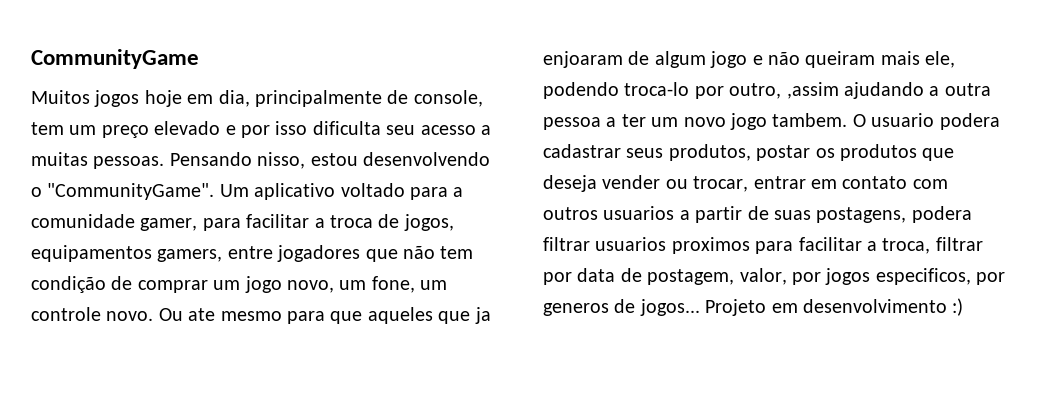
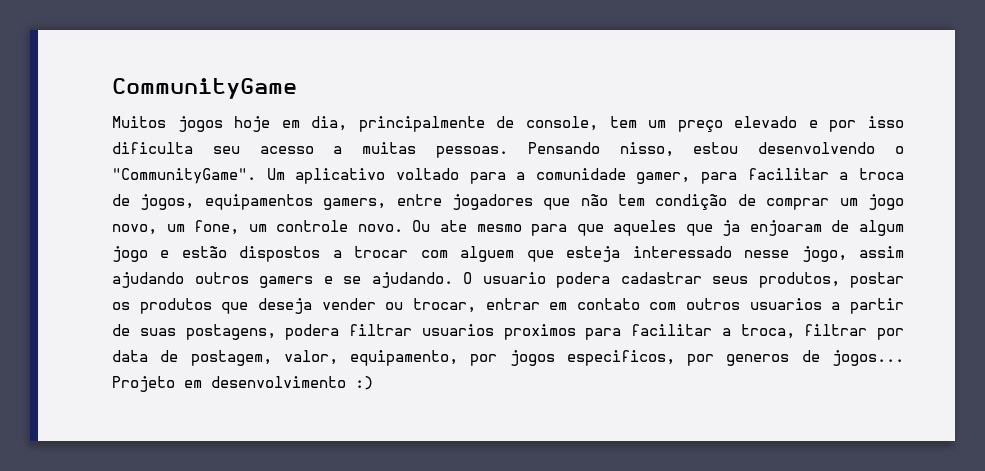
- Ou ate mesmo para que aqueles que ja enjoaram de algum jogo e não queiram mais ele, podendo troca-lo por outro, ,assim ajudando a outra pessoa a ter um novo jogo tambem.
+ Ou ate mesmo para que aqueles que ja enjoaram de algum jogo e estão dispostos a trocar com alguem que esteja interessado nesse jogo, assim ajudando outros gamers e se ajudando.
- O usuario podera cadastrar seus produtos, postar os produtos que deseja vender ou trocar, entrar em contato com outros usuarios a partir de suas postagens, podera filtrar usuarios proximos para facilitar a troca, filtrar por data de postagem, valor, por jogos especificos, por generos de jogos...
+ O usuario podera cadastrar seus produtos, postar os produtos que deseja vender ou trocar, entrar em contato com outros usuarios a partir de suas postagens, podera filtrar usuarios proximos para facilitar a troca, filtrar por data de postagem, valor, equipamento, por jogos especificos, por generos de jogos...

